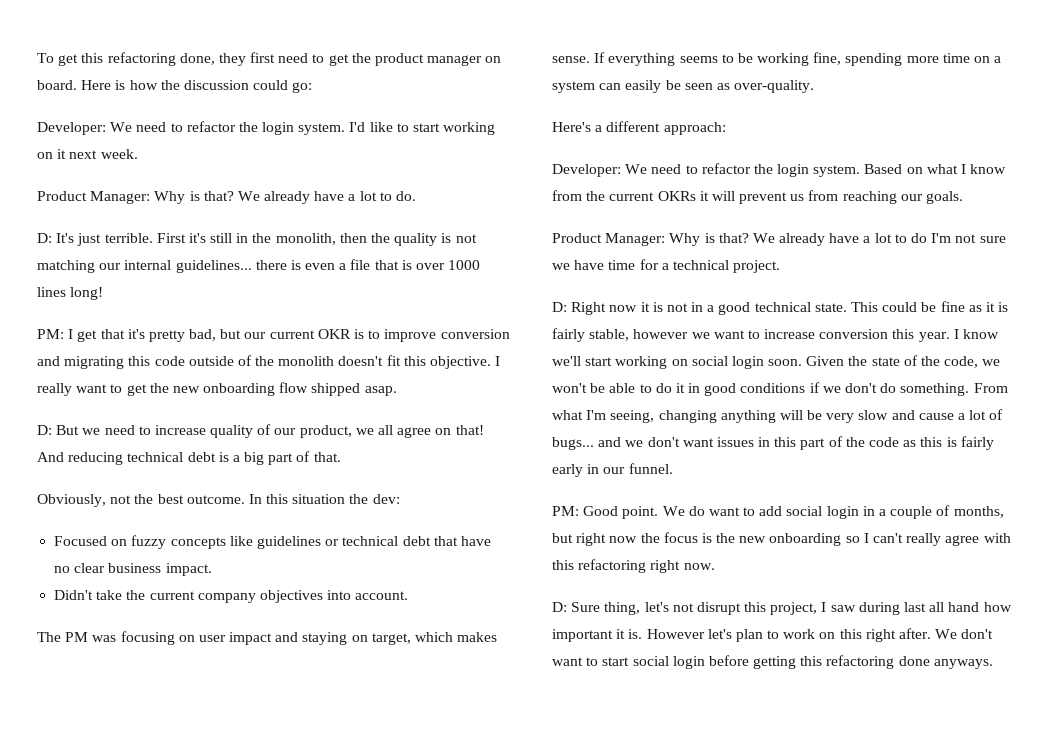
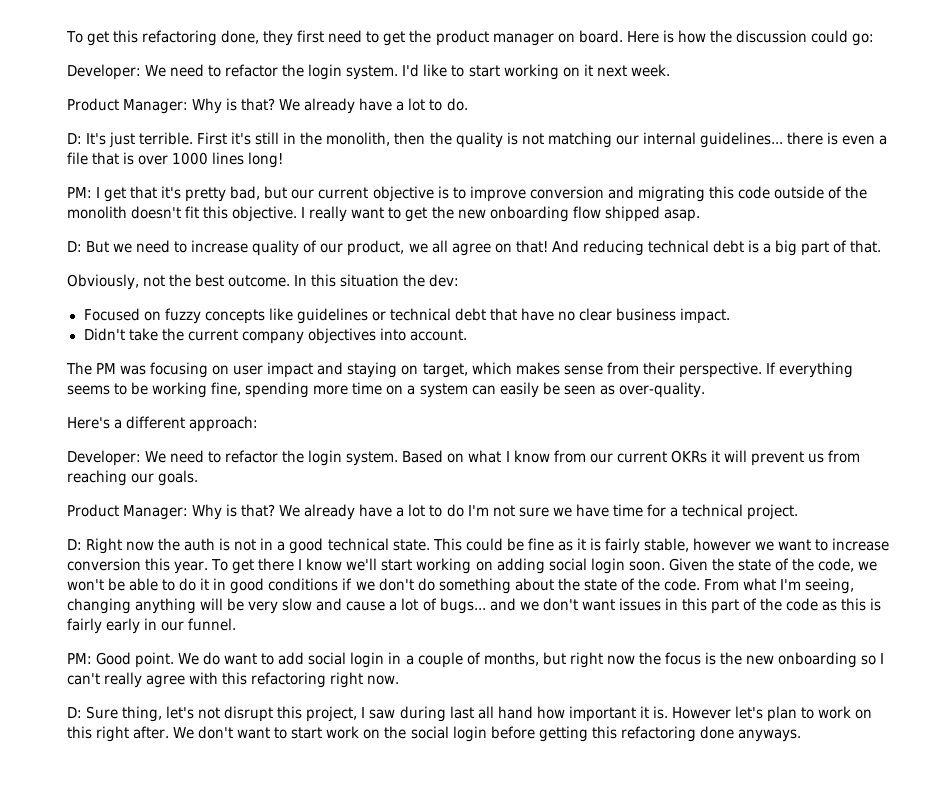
- PM: I get that it's pretty bad, but our current OKR is to improve conversion and migrating this code outside of the monolith doesn't fit this objective.
+ PM: I get that it's pretty bad, but our current objective is to improve conversion and migrating this code outside of the monolith doesn't fit this objective.
- The PM was focusing on user impact and staying on target, which makes sense.
+ The PM was focusing on user impact and staying on target, which makes sense from their perspective.
- Based on what I know from the current OKRs it will prevent us from reaching our goals.
+ Based on what I know from our current OKRs it will prevent us from reaching our goals.
- D: Right now it is not in a good technical state.
+ D: Right now the auth is not in a good technical state.
- I know we'll start working on social login soon.
+ To get there I know we'll start working on adding social login soon.
- Given the state of the code, we won't be able to do it in good conditions if we don't do something.
+ Given the state of the code, we won't be able to do it in good conditions if we don't do something about the state of the code.
- We don't want to start social login before getting this refactoring done anyways.
+ We don't want to start work on the social login before getting this refactoring done anyways.

